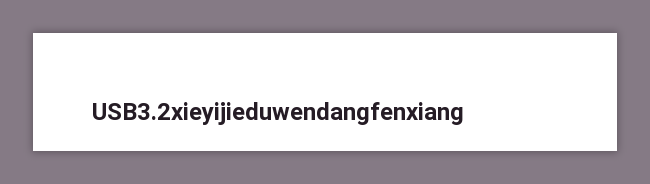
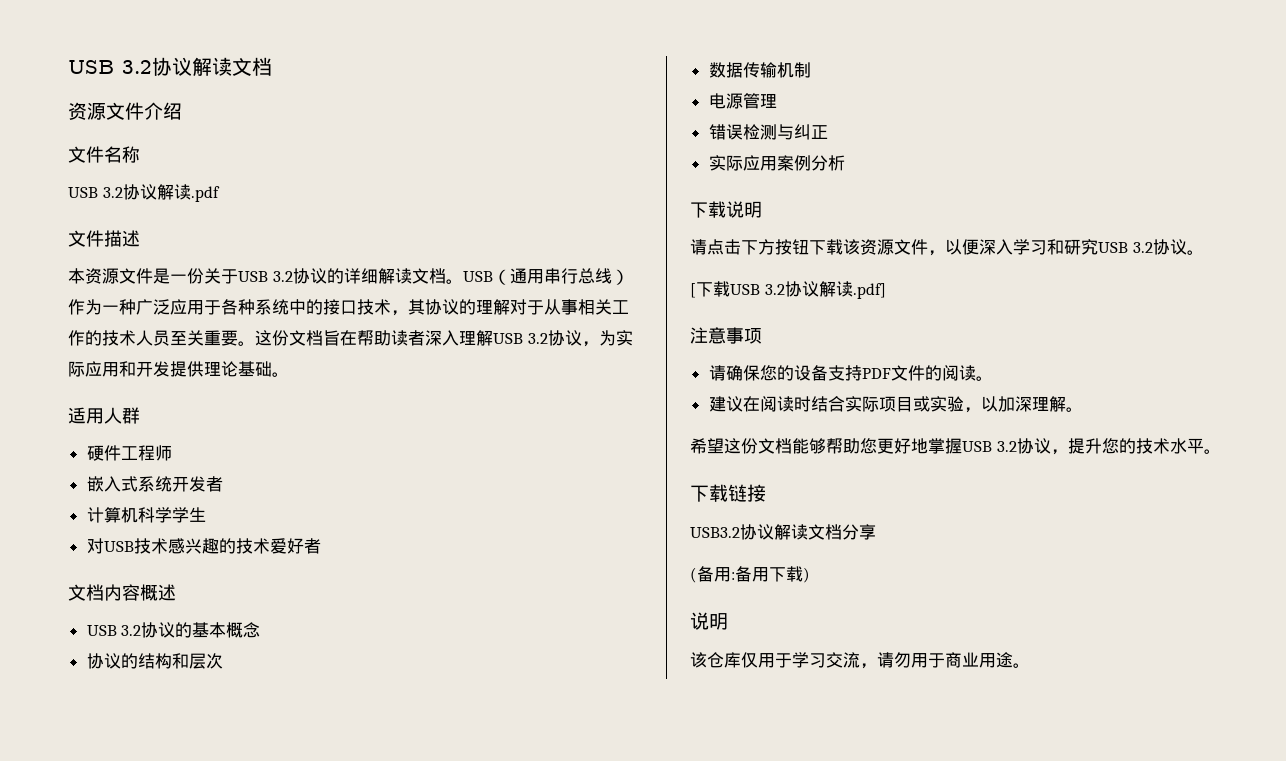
- USB3.2xieyijieduwendangfenxiang
+ USB 3.2协议解读文档
+ 资源文件介绍
+ 文件名称
+ USB 3.2协议解读.pdf
+ 文件描述
+ 本资源文件是一份关于USB 3.2协议的详细解读文档。USB（通用串行总线）作为一种广泛应用于各种系统中的接口技术，其协议的理解对于从事相关工作的技术人员至关重要。这份文档旨在帮助读者深入理解USB 3.2协议，为实际应用和开发提供理论基础。
+ 适用人群
+ 硬件工程师
+ 嵌入式系统开发者
+ 计算机科学学生
+ 对USB技术感兴趣的技术爱好者
+ 文档内容概述
+ USB 3.2协议的基本概念
+ 协议的结构和层次
+ 数据传输机制
+ 电源管理
+ 错误检测与纠正
+ 实际应用案例分析
+ 下载说明
+ 请点击下方按钮下载该资源文件，以便深入学习和研究USB 3.2协议。
+ [下载USB 3.2协议解读.pdf]
+ 注意事项
+ 请确保您的设备支持PDF文件的阅读。
+ 建议在阅读时结合实际项目或实验，以加深理解。
+ 希望这份文档能够帮助您更好地掌握USB 3.2协议，提升您的技术水平。
+ 下载链接
+ USB3.2协议解读文档分享
+ (备用:备用下载)
+ 说明
+ 该仓库仅用于学习交流，请勿用于商业用途。

